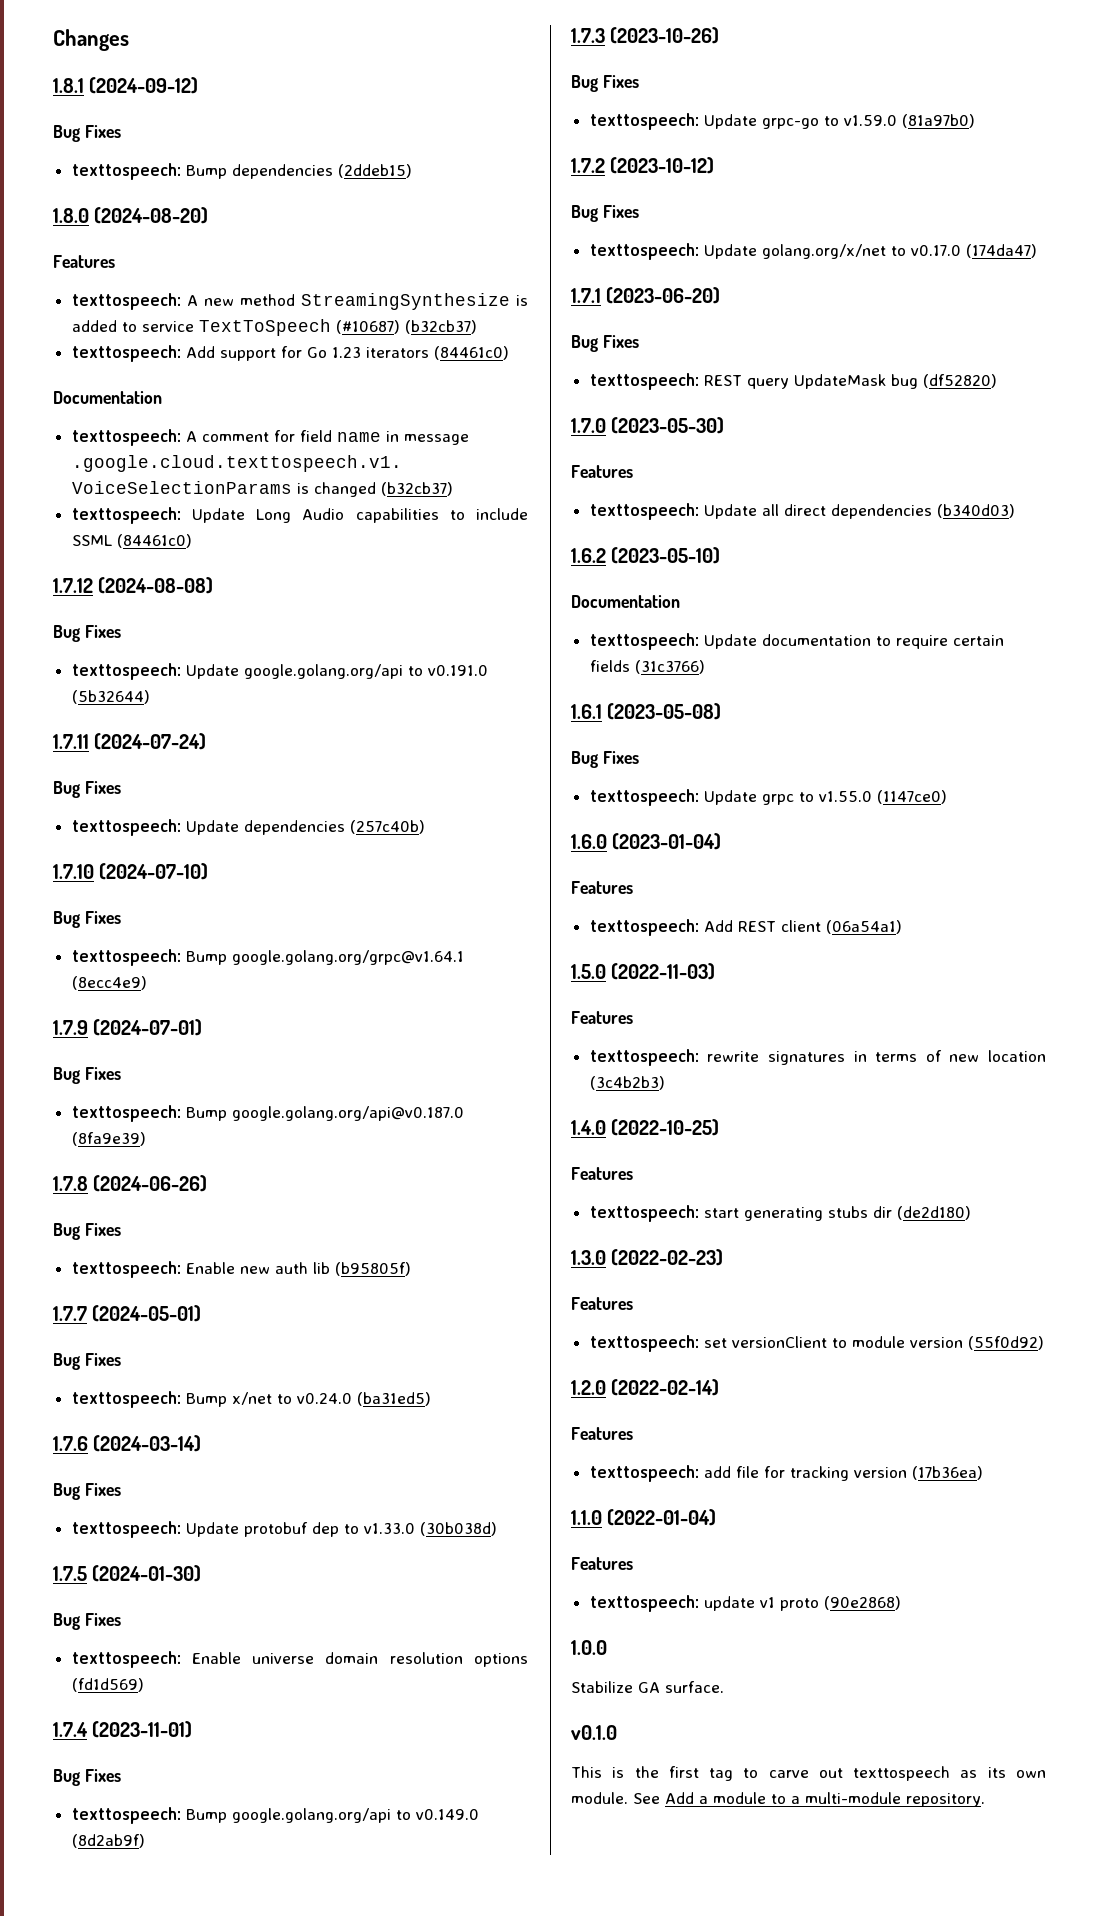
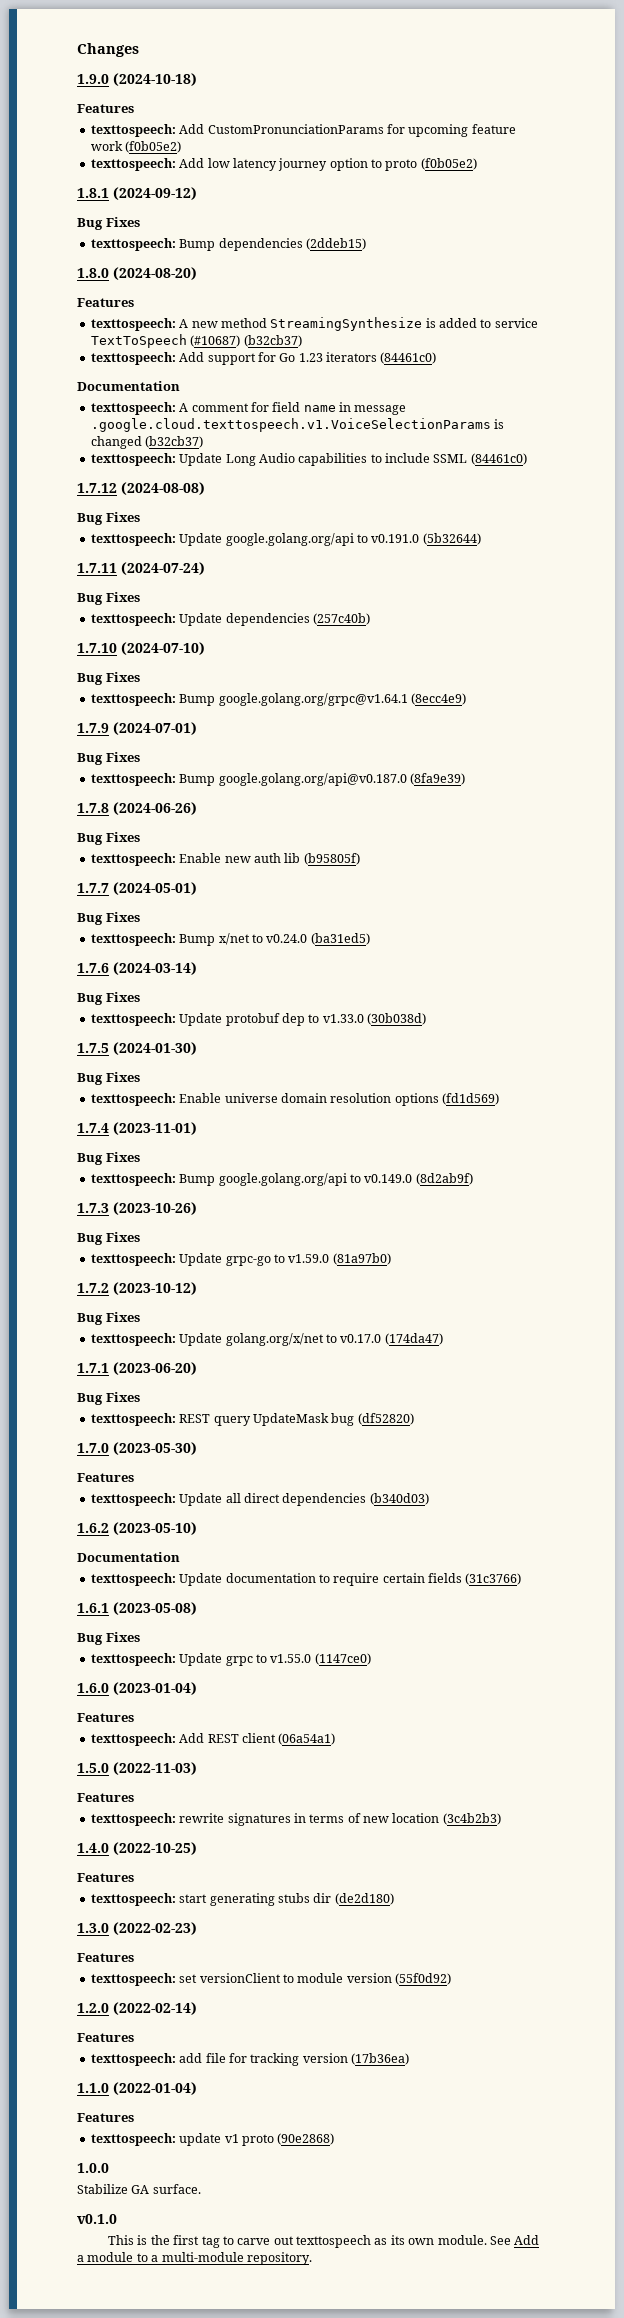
+ 1.9.0 (2024-10-18)
+ Features
+ texttospeech: Add CustomPronunciationParams for upcoming feature work (f0b05e2)
+ texttospeech: Add low latency journey option to proto (f0b05e2)

